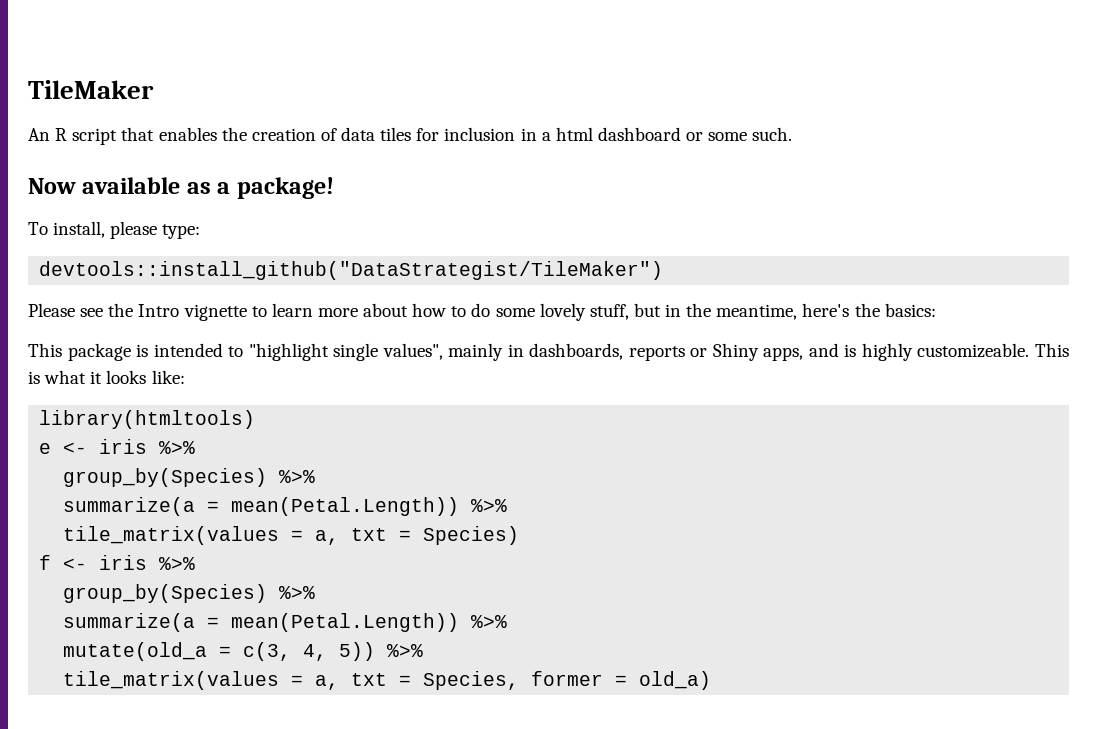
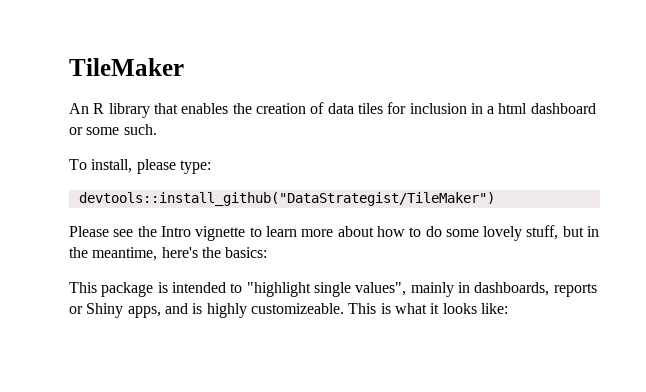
- An R script that enables the creation of data tiles for inclusion in a html dashboard or some such.
+ An R library that enables the creation of data tiles for inclusion in a html dashboard or some such.
- Now available as a package!
- library(htmltools)
- e <- iris %>%
- group_by(Species) %>%
- summarize(a = mean(Petal.Length)) %>%
- tile_matrix(values = a, txt = Species)
- f <- iris %>%
- group_by(Species) %>%
- summarize(a = mean(Petal.Length)) %>%
- mutate(old_a = c(3, 4, 5)) %>%
- tile_matrix(values = a, txt = Species, former = old_a)

